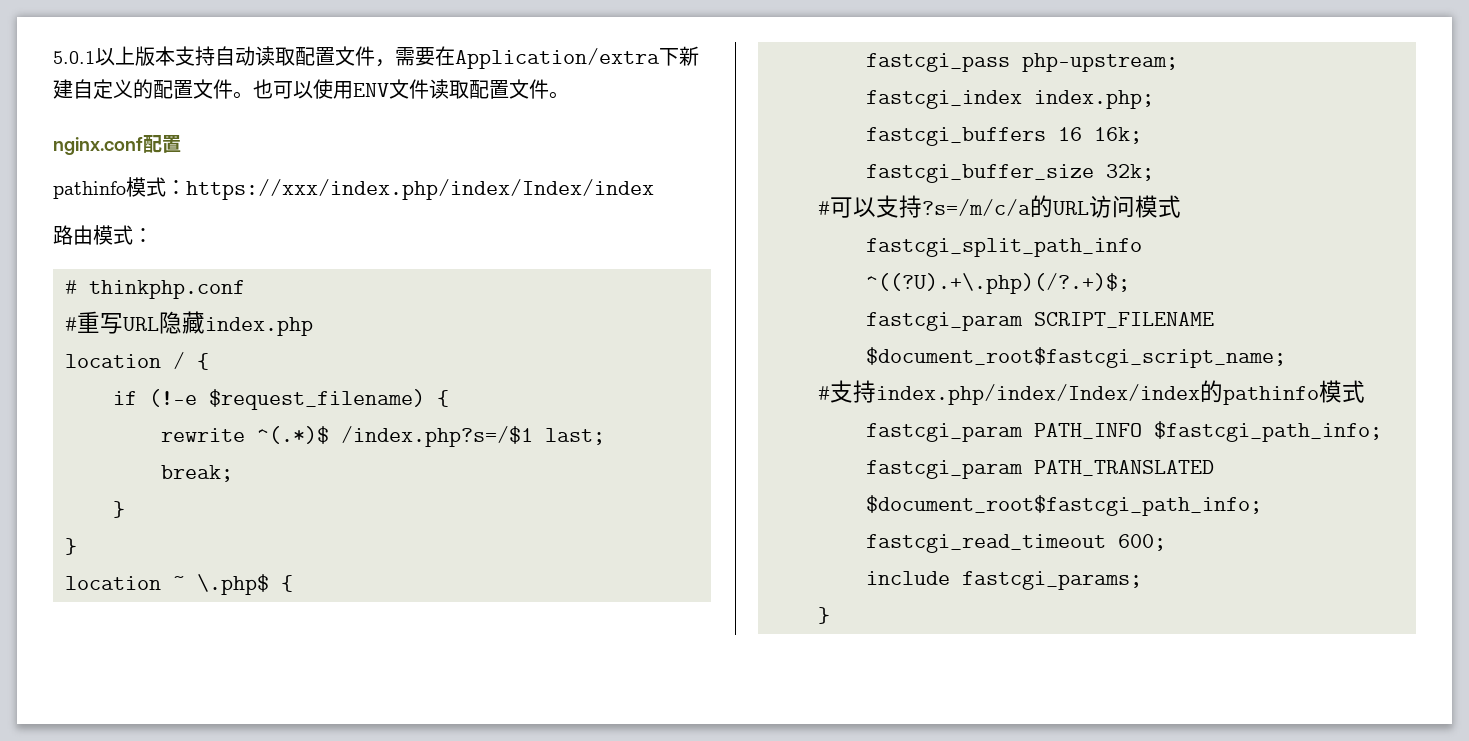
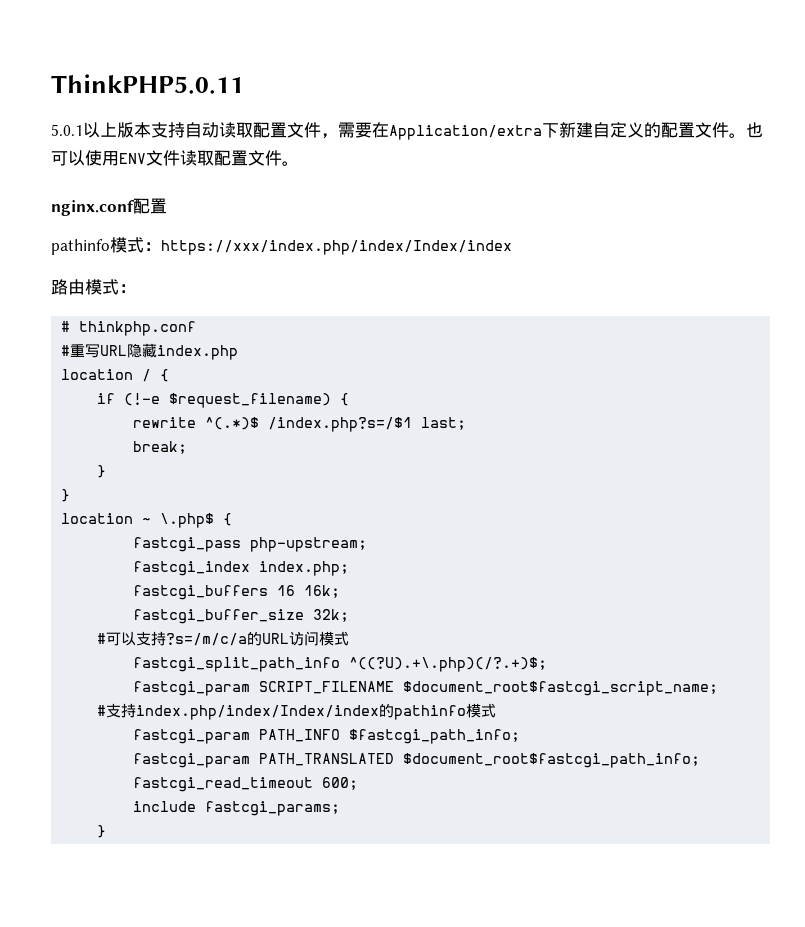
+ ThinkPHP5.0.11

